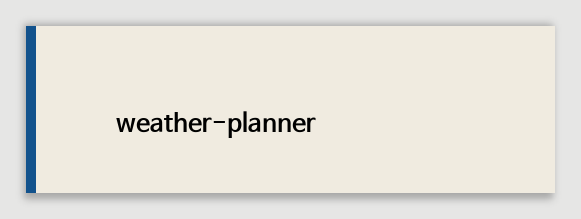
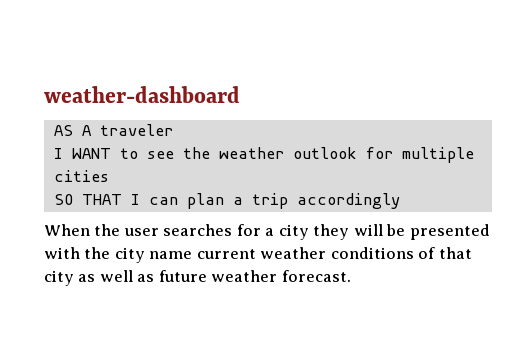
- weather-planner
+ weather-dashboard
+ AS A traveler
+ I WANT to see the weather outlook for multiple cities
+ SO THAT I can plan a trip accordingly
+ When the user searches for a city they will be presented with the city name current weather conditions of that city as well as future weather forecast.

